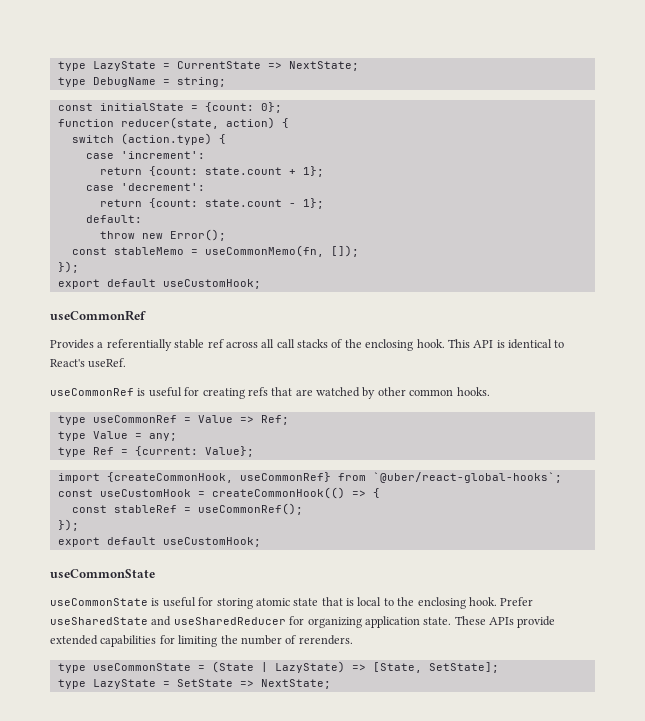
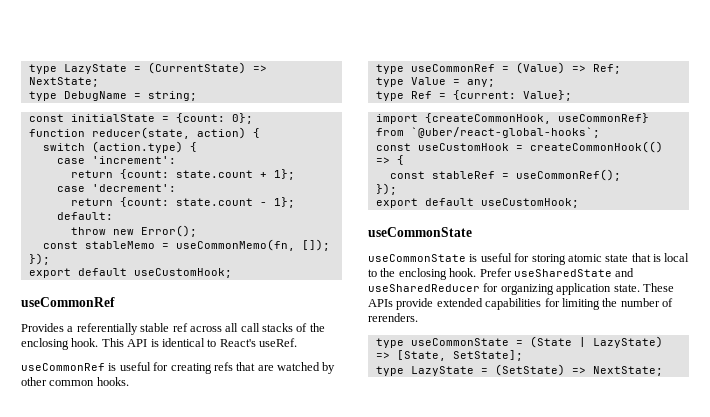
- type LazyState = CurrentState => NextState;
+ type LazyState = (CurrentState) => NextState;
- type useCommonRef = Value => Ref;
+ type useCommonRef = (Value) => Ref;
- type LazyState = SetState => NextState;
+ type LazyState = (SetState) => NextState;

